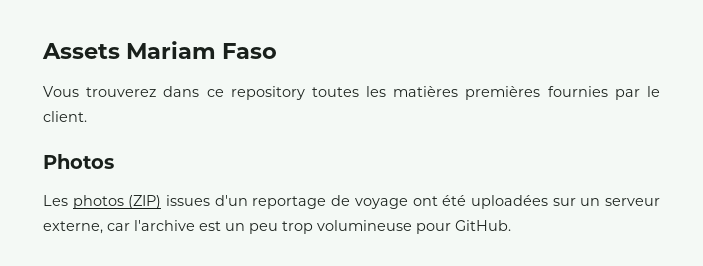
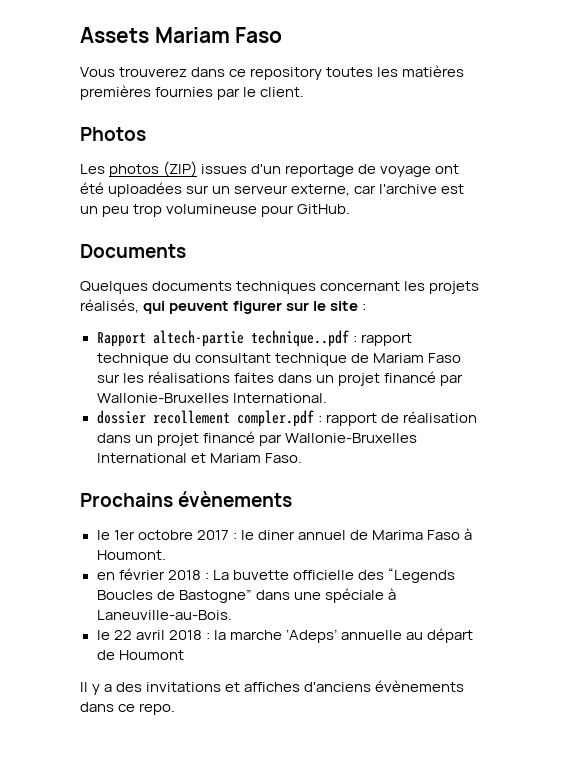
+ Documents
+ Quelques documents techniques concernant les projets réalisés, qui peuvent figurer sur le site :
+ Rapport altech-partie technique..pdf : rapport technique du consultant technique de Mariam Faso sur les réalisations faites dans un projet financé par Wallonie-Bruxelles International.
+ dossier recollement compler.pdf : rapport de réalisation dans un projet financé par Wallonie-Bruxelles International et Mariam Faso.
+ Prochains évènements
+ le 1er octobre 2017 : le diner annuel de Marima Faso à Houmont.
+ en février 2018 : La buvette officielle des “Legends Boucles de Bastogne” dans une spéciale à Laneuville-au-Bois.
+ le 22 avril 2018 : la marche ‘Adeps’ annuelle au départ de Houmont
+ Il y a des invitations et affiches d'anciens évènements dans ce repo.

